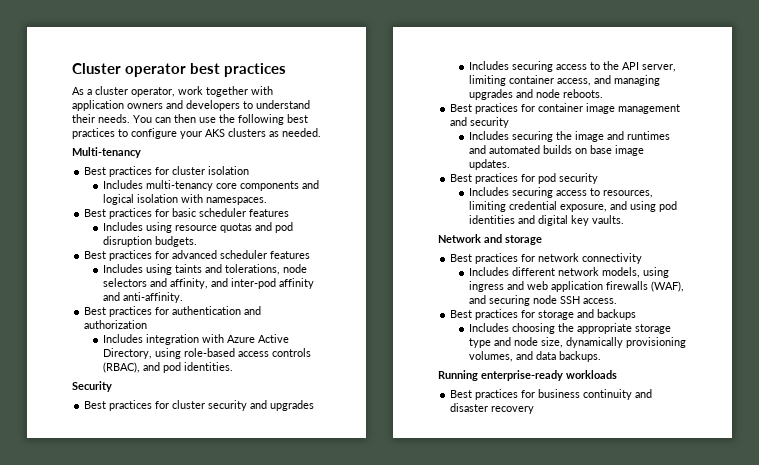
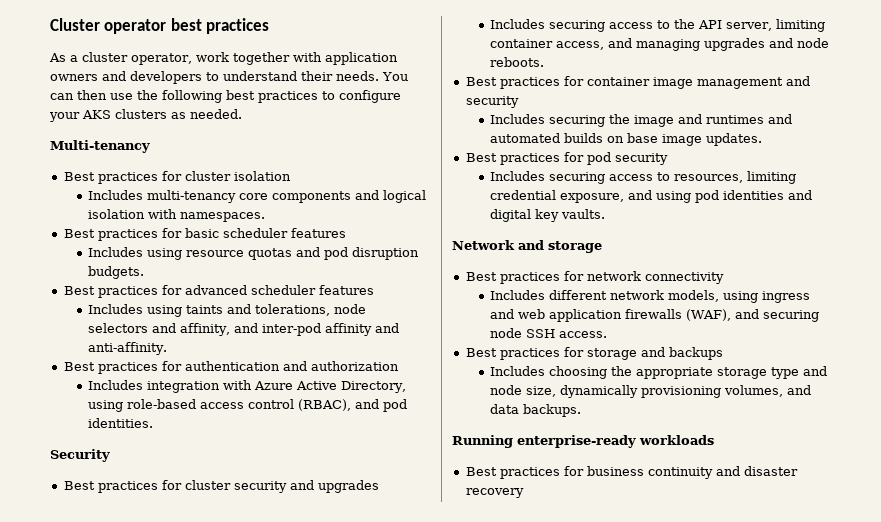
- Includes integration with Azure Active Directory, using role-based access controls (RBAC), and pod identities.
+ Includes integration with Azure Active Directory, using role-based access control (RBAC), and pod identities.

